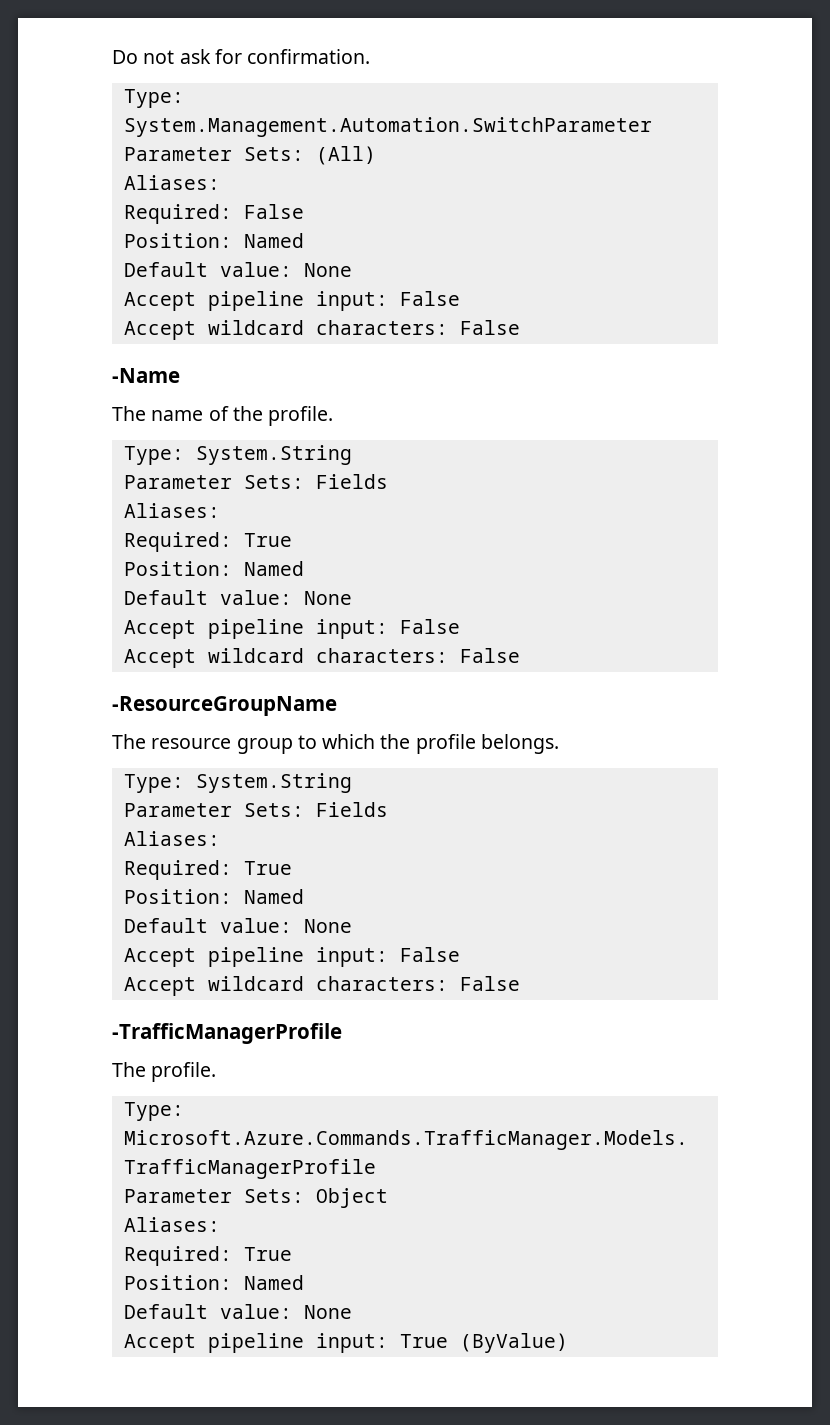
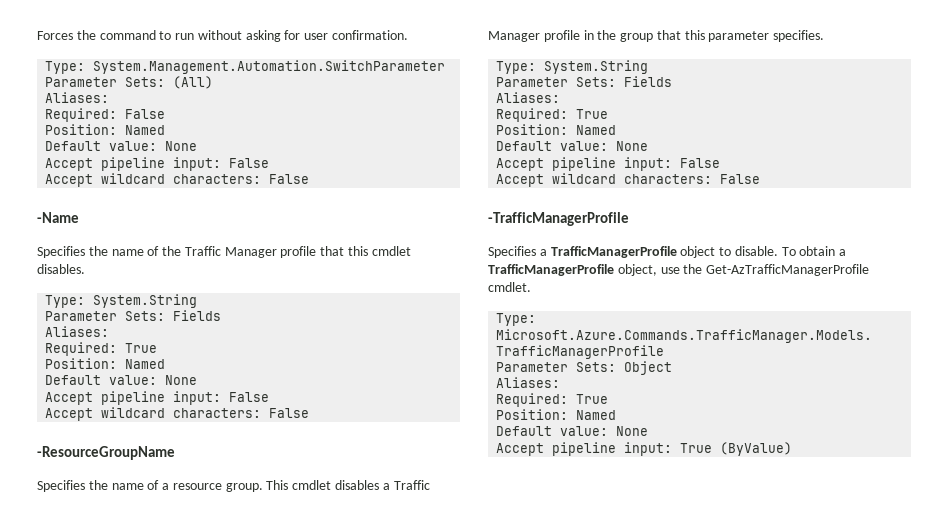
- Do not ask for confirmation.
+ Forces the command to run without asking for user confirmation.
- The name of the profile.
+ Specifies the name of the Traffic Manager profile that this cmdlet disables.
- The resource group to which the profile belongs.
+ Specifies the name of a resource group. This cmdlet disables a Traffic Manager profile in the group that this parameter specifies.
- The profile.
+ Specifies a TrafficManagerProfile object to disable. To obtain a TrafficManagerProfile object, use the Get-AzTrafficManagerProfile cmdlet.

